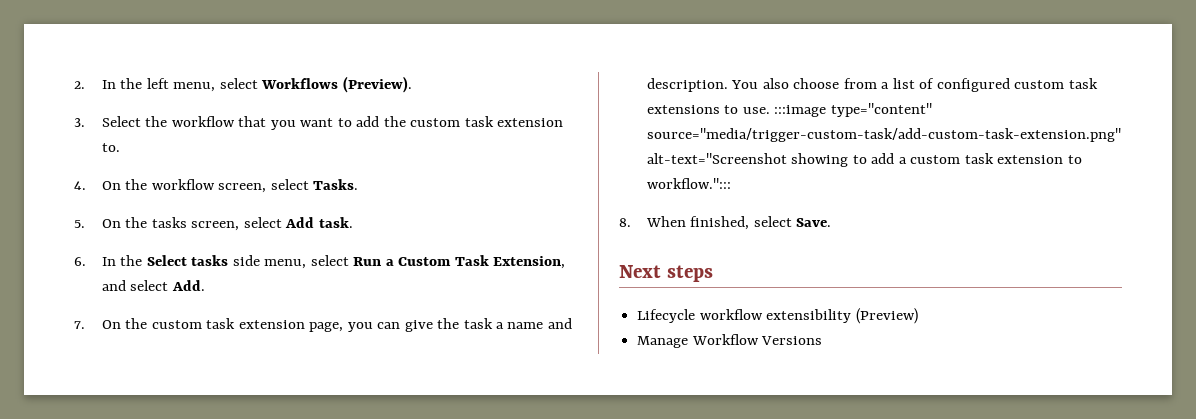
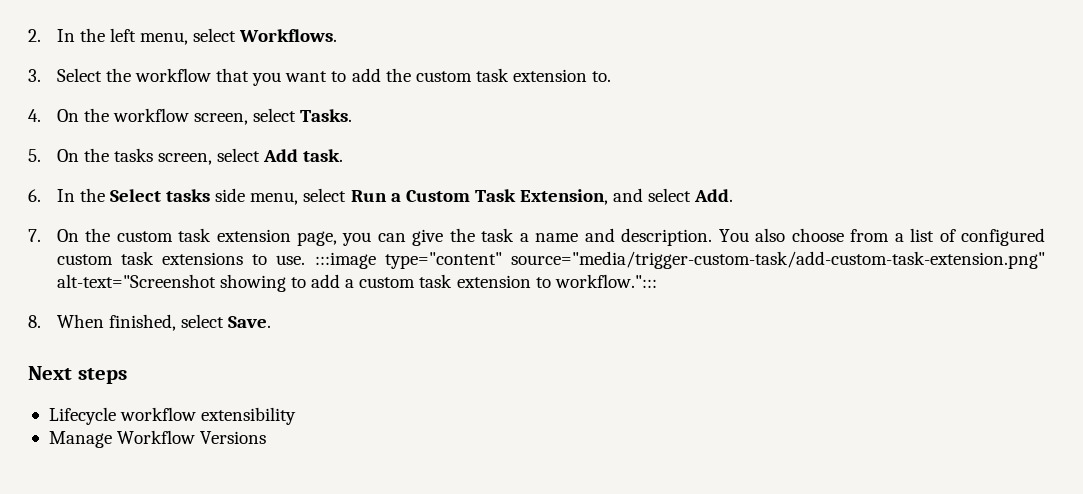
- 2. In the left menu, select Workflows (Preview).
+ 2. In the left menu, select Workflows.
- Lifecycle workflow extensibility (Preview)
+ Lifecycle workflow extensibility

